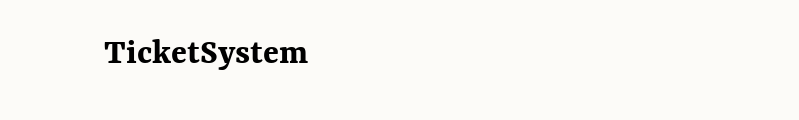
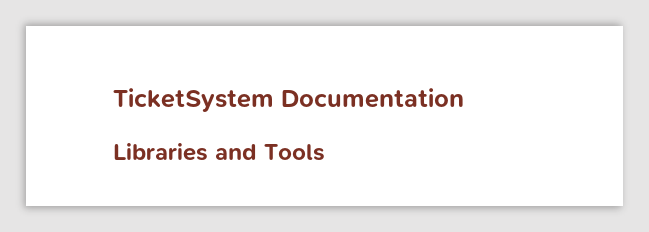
- TicketSystem
+ TicketSystem Documentation
+ Libraries and Tools

